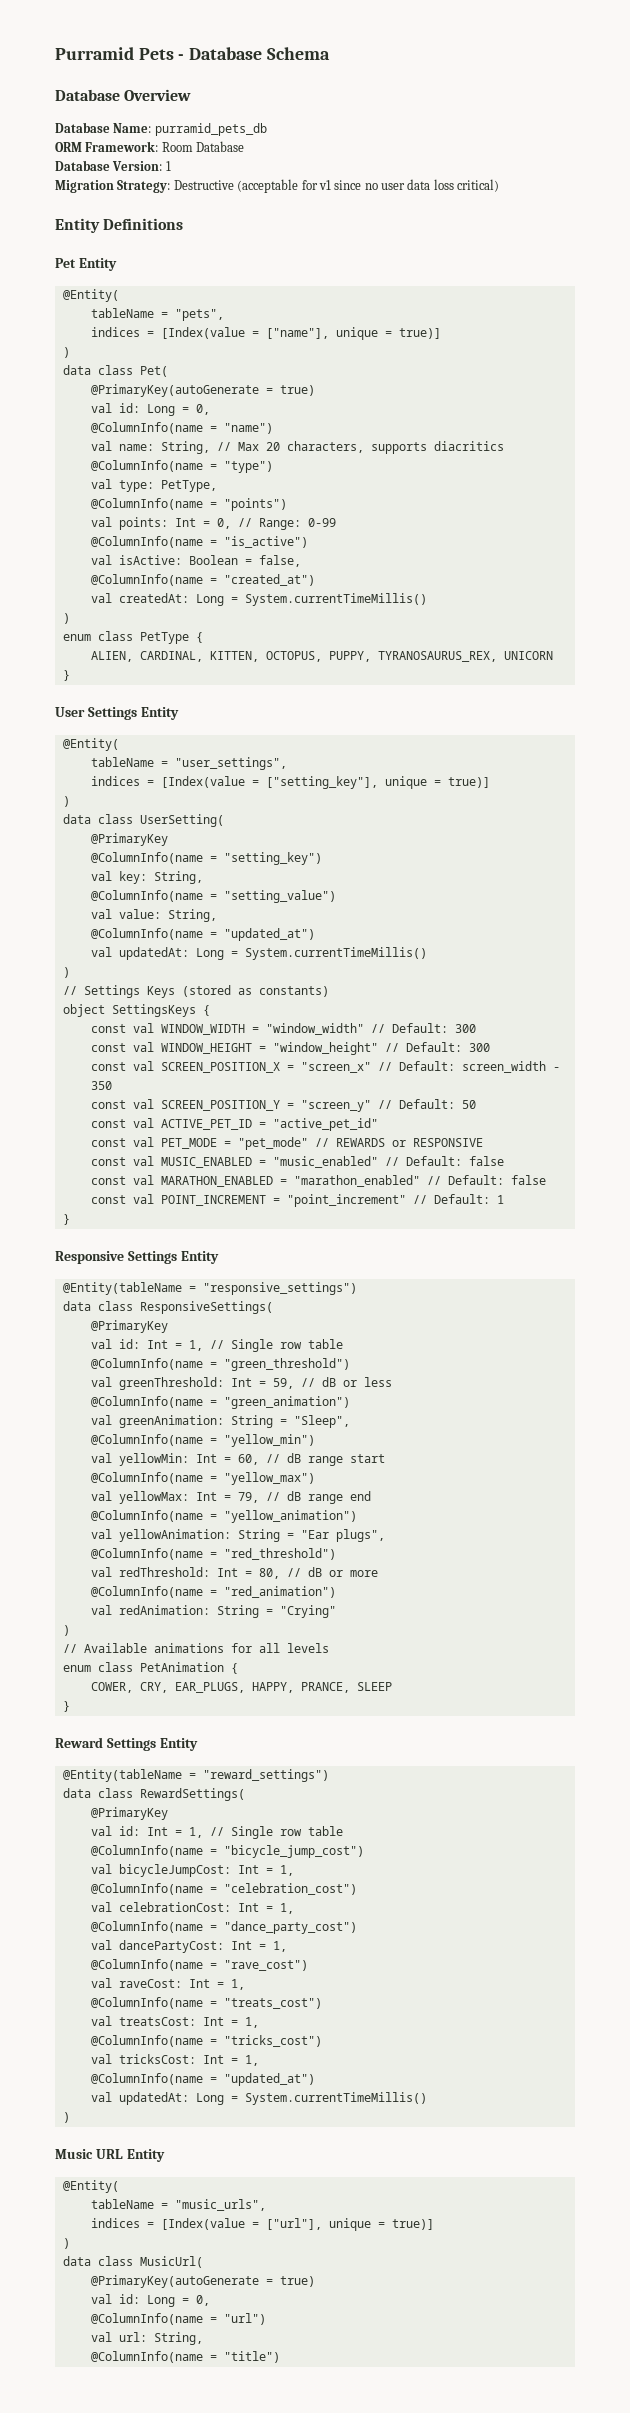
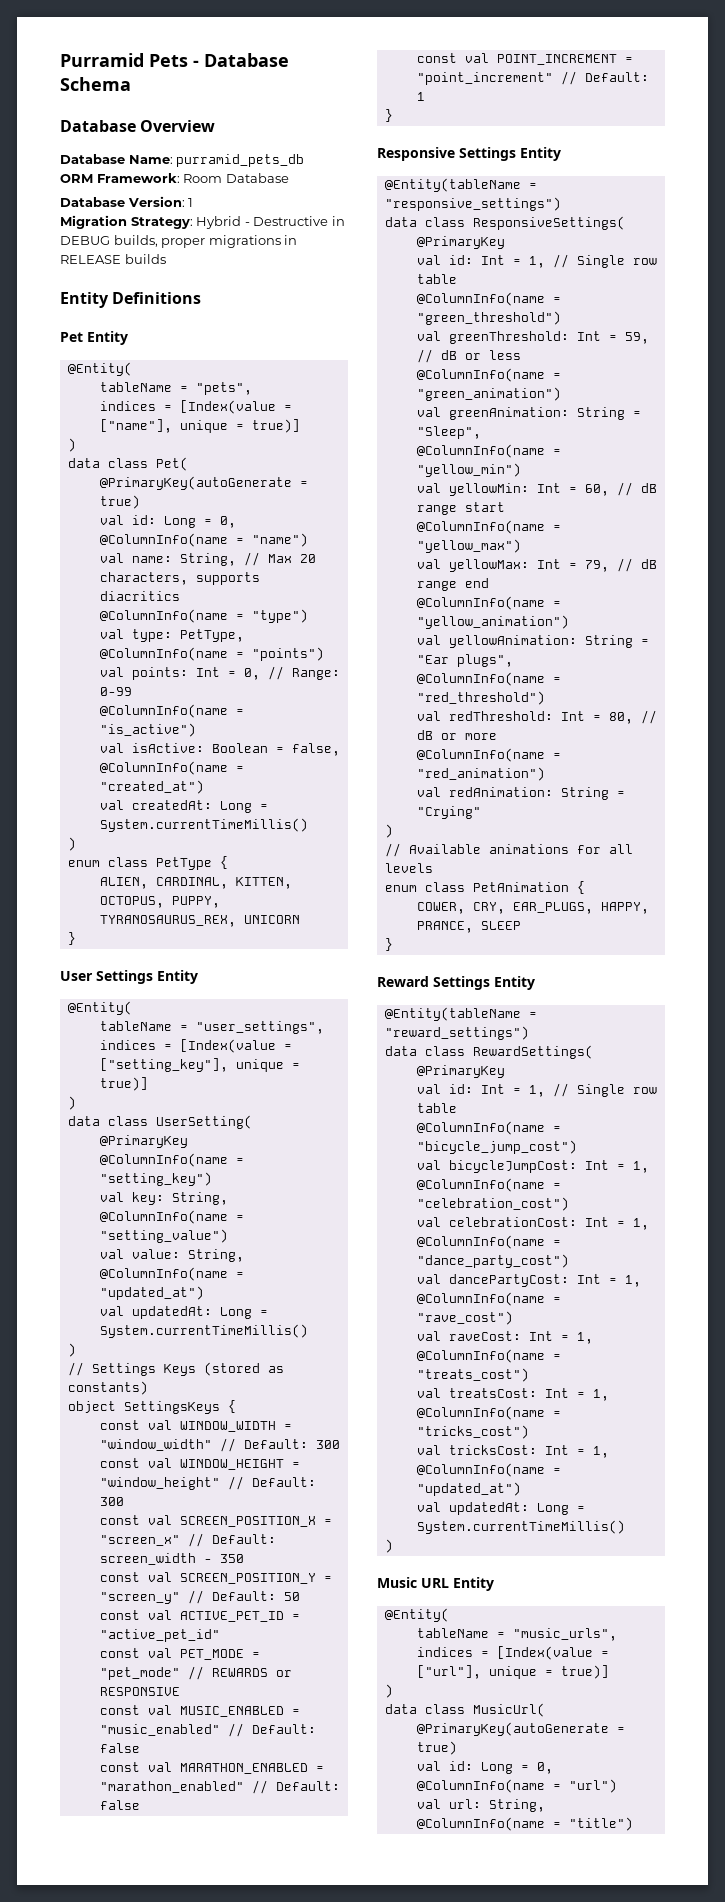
- Migration Strategy: Destructive (acceptable for v1 since no user data loss critical)
+ Migration Strategy: Hybrid - Destructive in DEBUG builds, proper migrations in RELEASE builds

